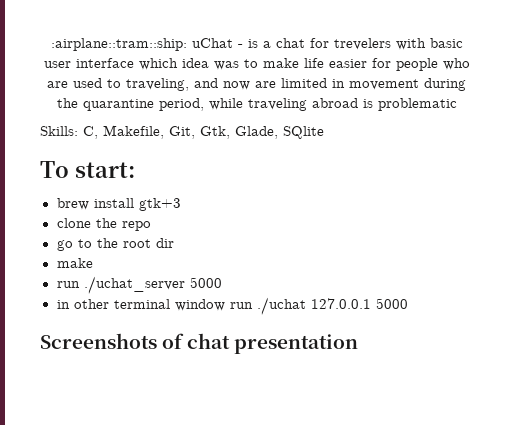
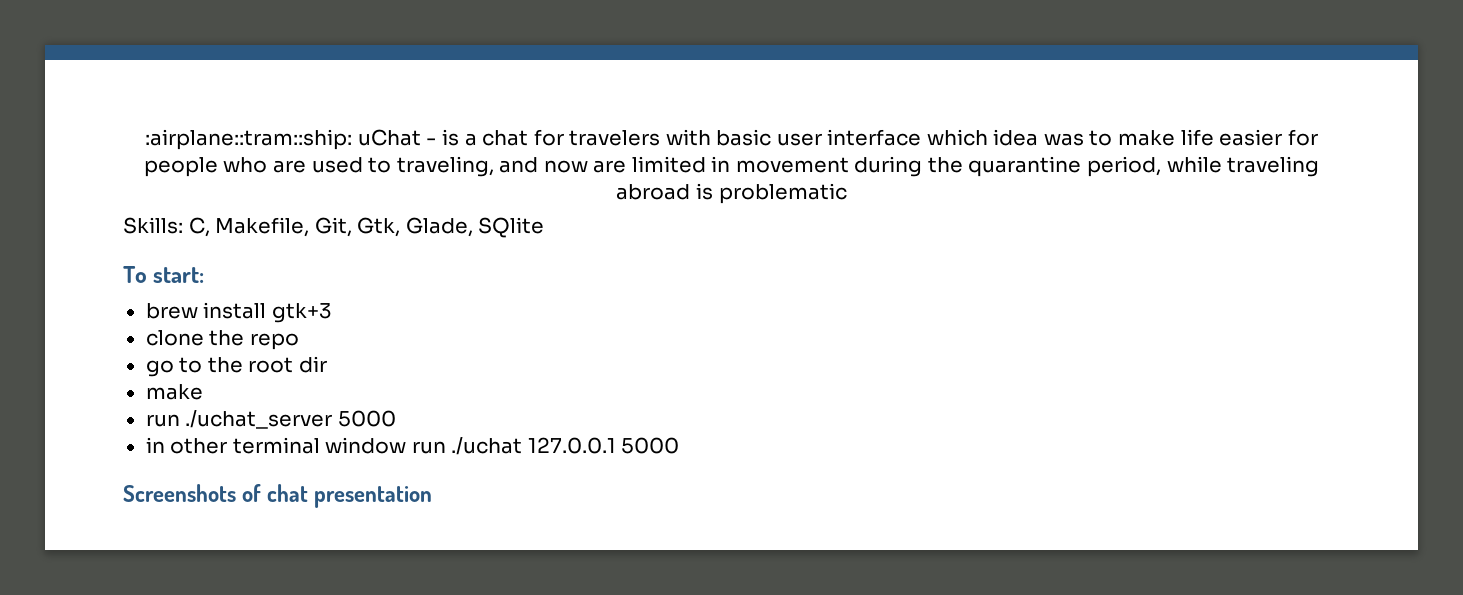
- :airplane::tram::ship: uChat - is a chat for trevelers with basic user interface which idea was to make life easier for people who are used to traveling, and now are limited in movement during the quarantine period, while traveling abroad is problematic
+ :airplane::tram::ship: uChat - is a chat for travelers with basic user interface which idea was to make life easier for people who are used to traveling, and now are limited in movement during the quarantine period, while traveling abroad is problematic

